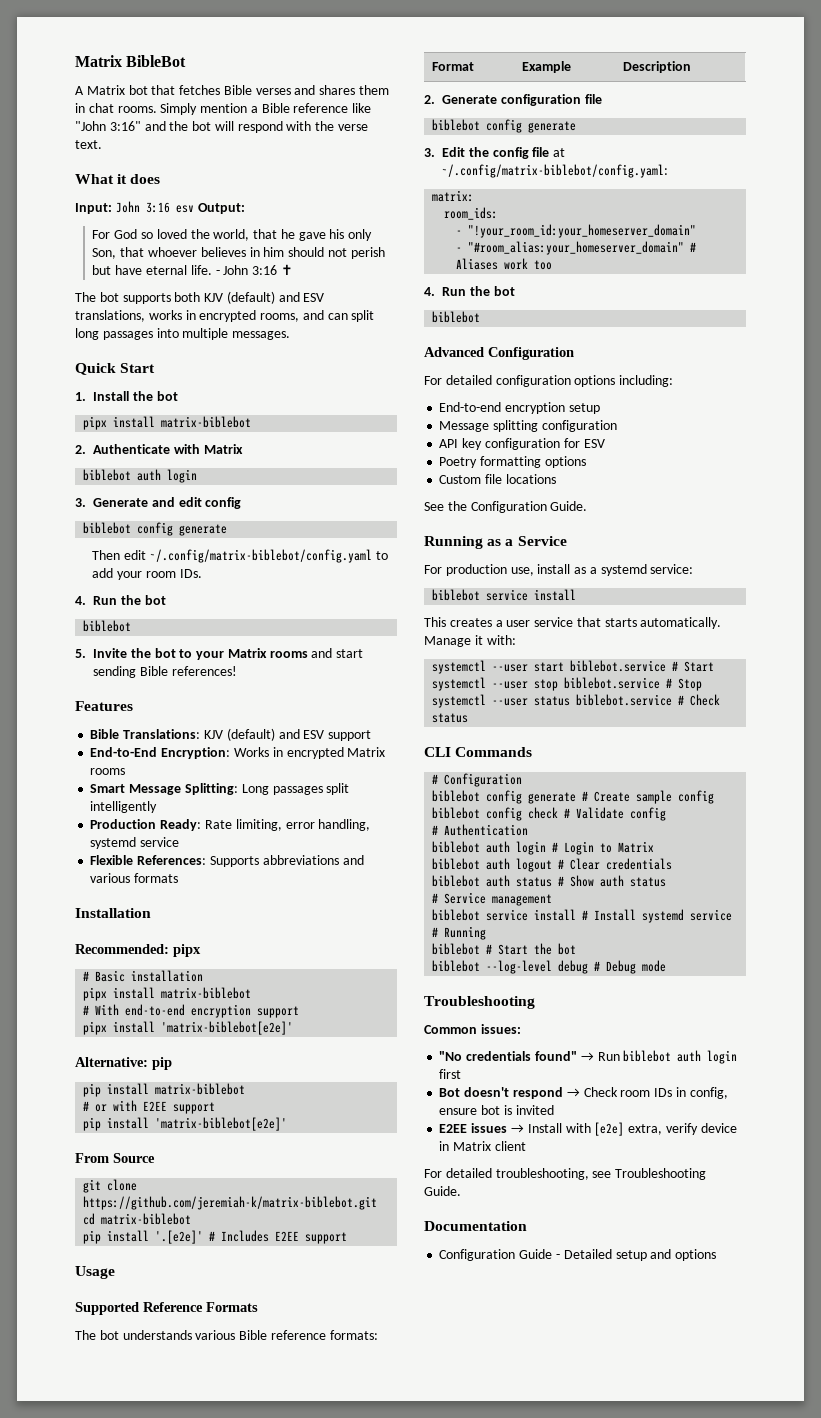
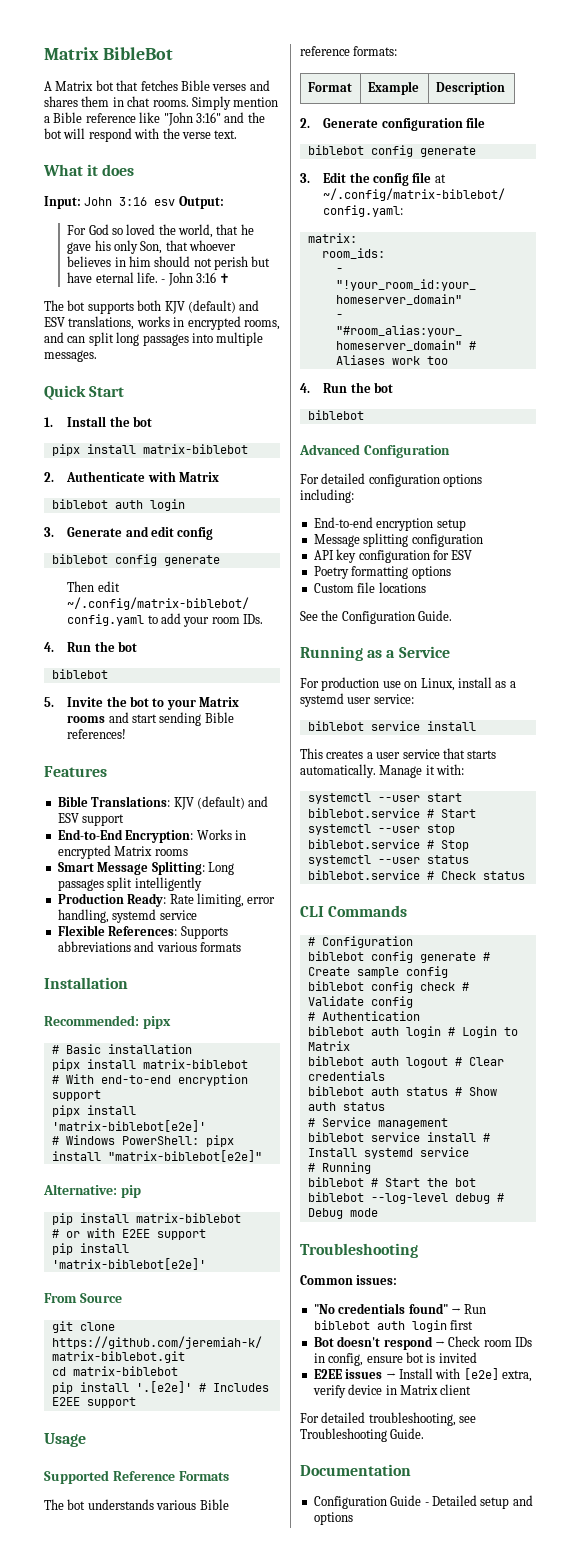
+ # Windows PowerShell: pipx install "matrix-biblebot[e2e]"
- For production use, install as a systemd service:
+ For production use on Linux, install as a systemd user service:

